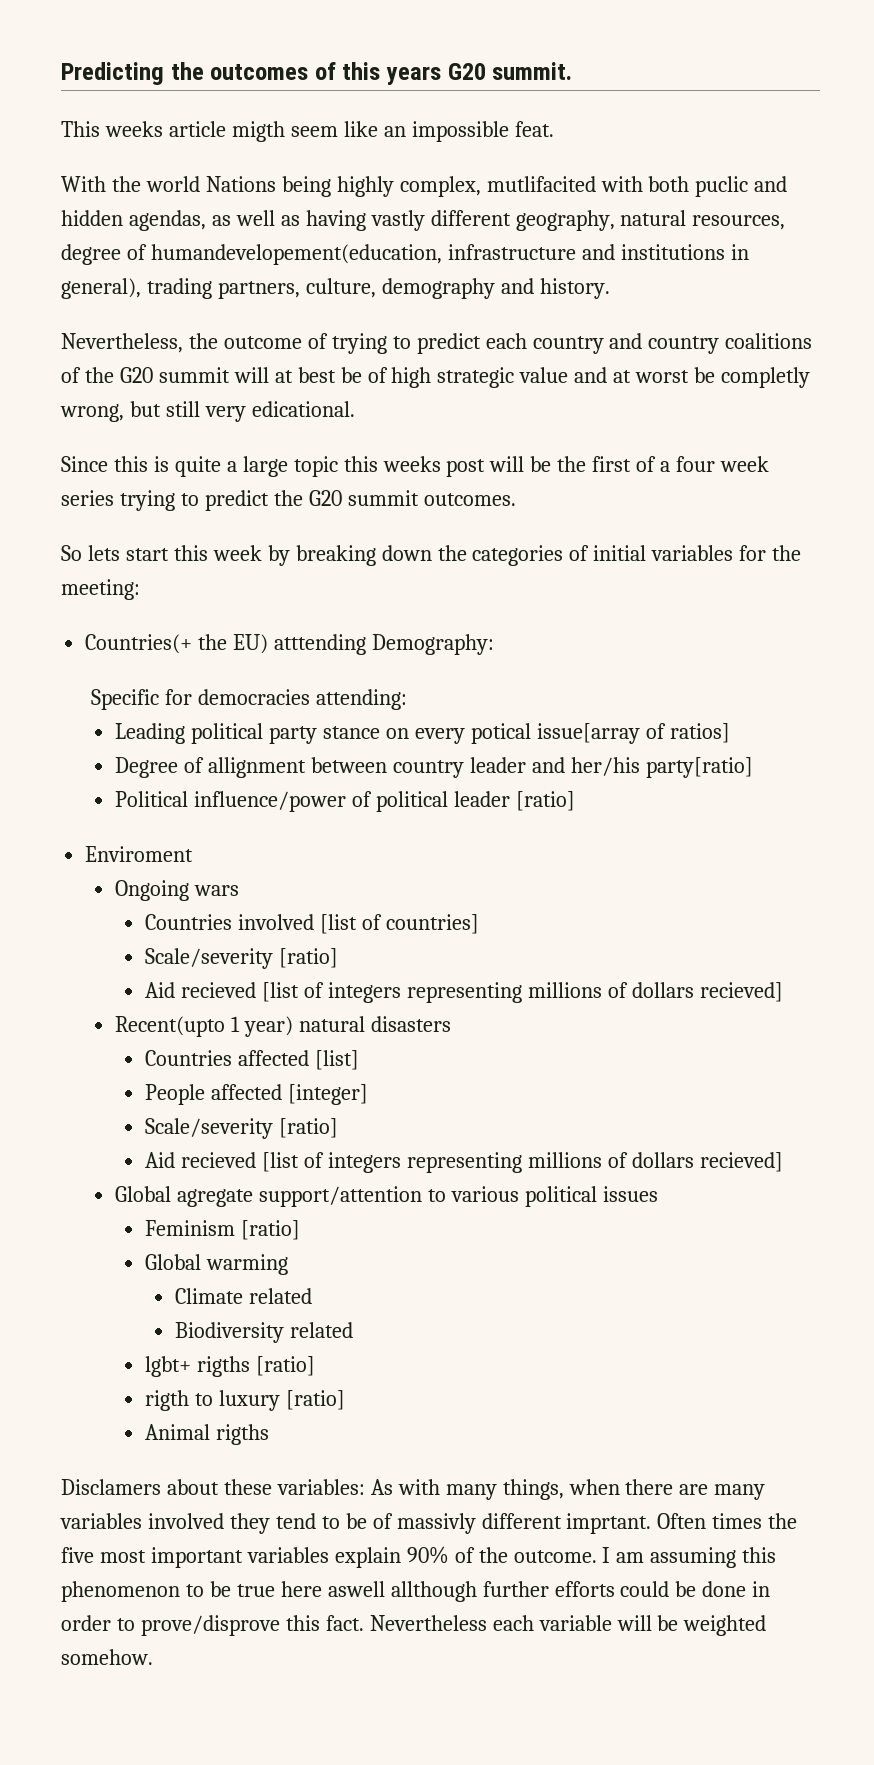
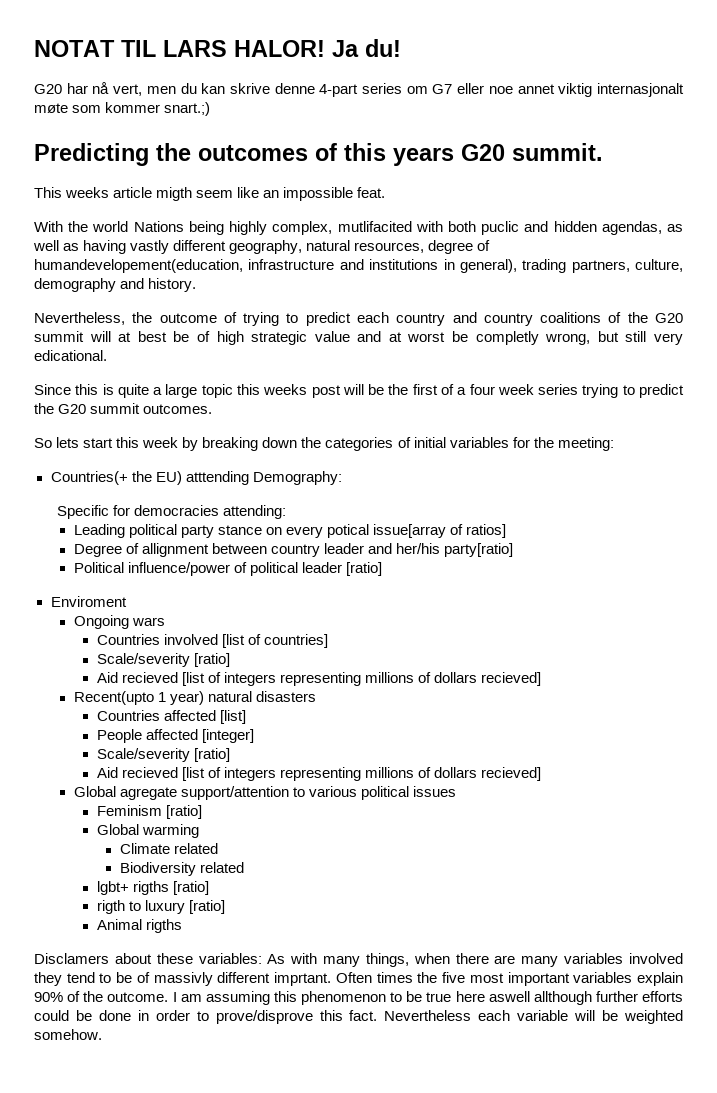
+ NOTAT TIL LARS HALOR! Ja du!
+ G20 har nå vert, men du kan skrive denne 4-part series om G7 eller noe annet viktig internasjonalt møte som kommer snart.;)

